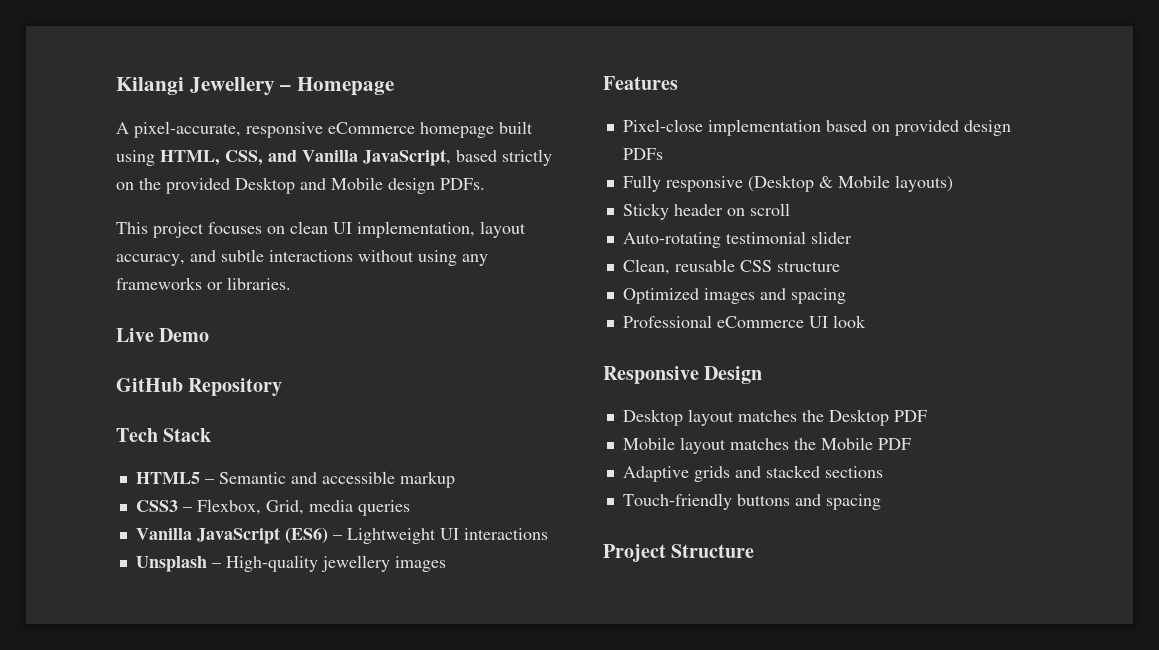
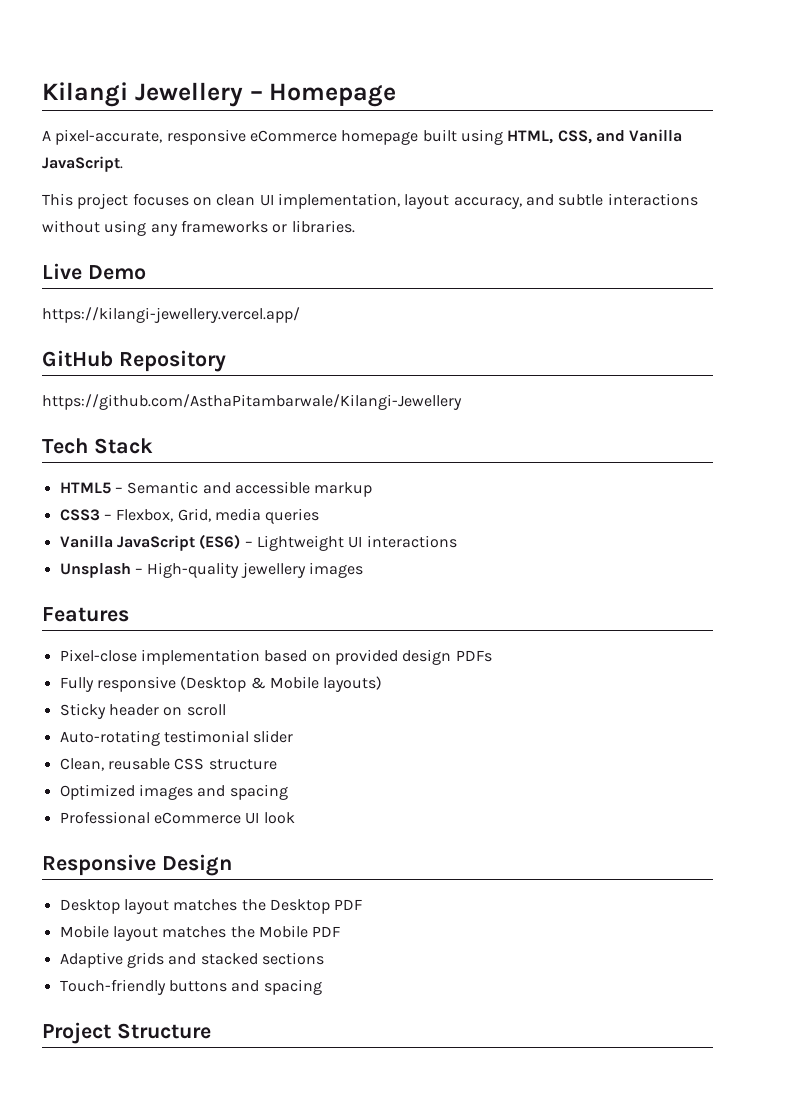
- A pixel-accurate, responsive eCommerce homepage built using HTML, CSS, and Vanilla JavaScript, based strictly on the provided Desktop and Mobile design PDFs.
+ A pixel-accurate, responsive eCommerce homepage built using HTML, CSS, and Vanilla JavaScript.
+ https://kilangi-jewellery.vercel.app/
+ https://github.com/AsthaPitambarwale/Kilangi-Jewellery

